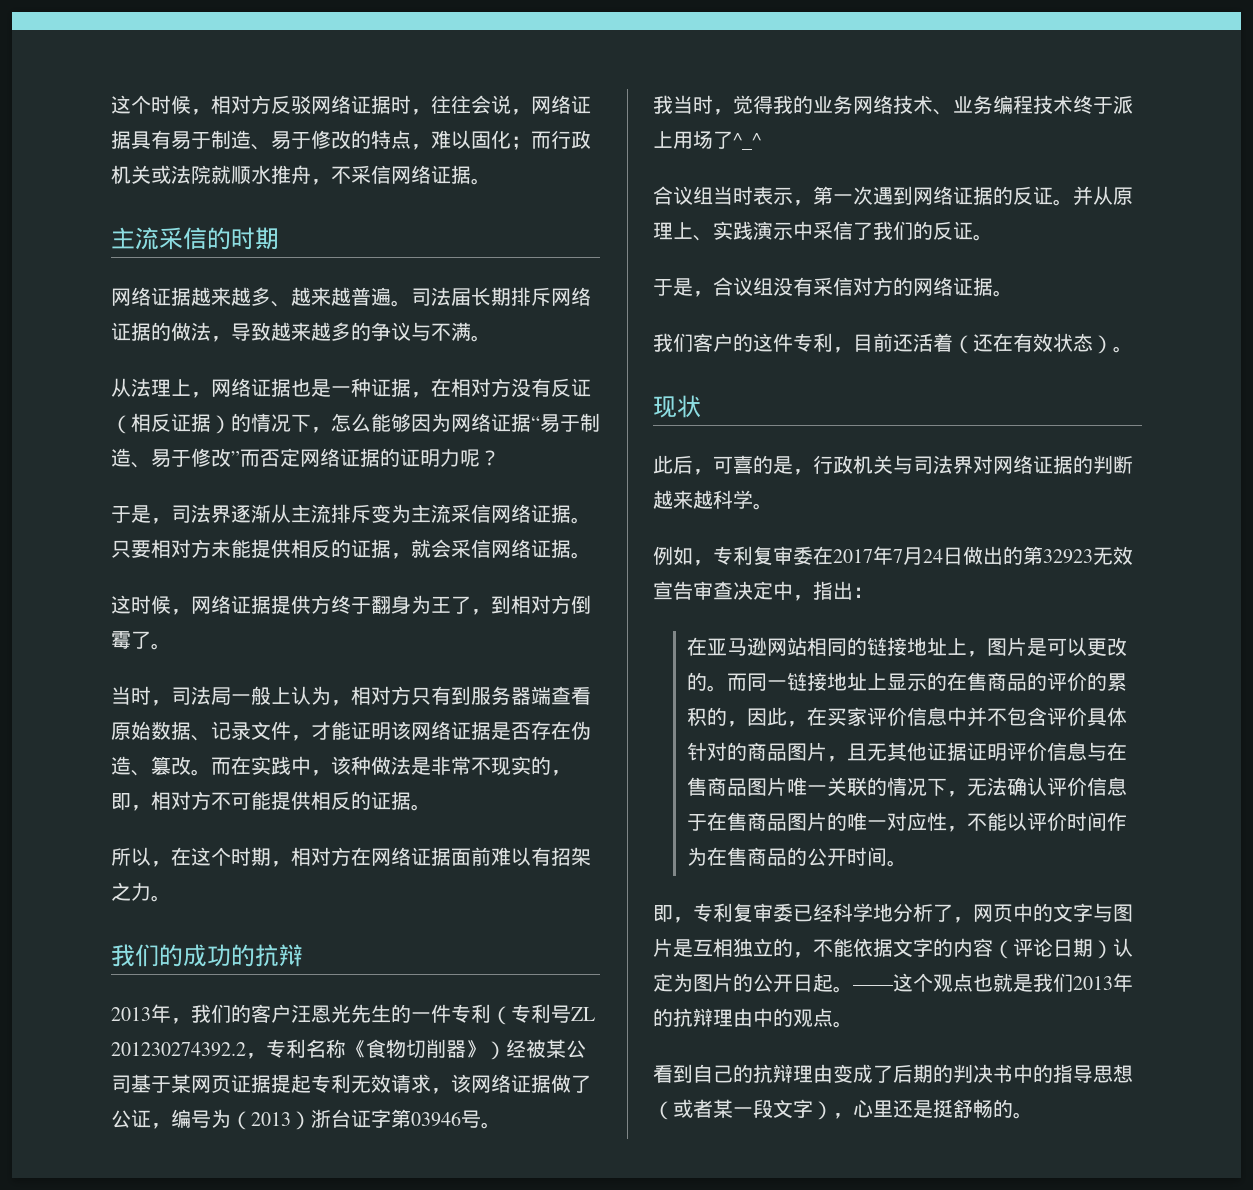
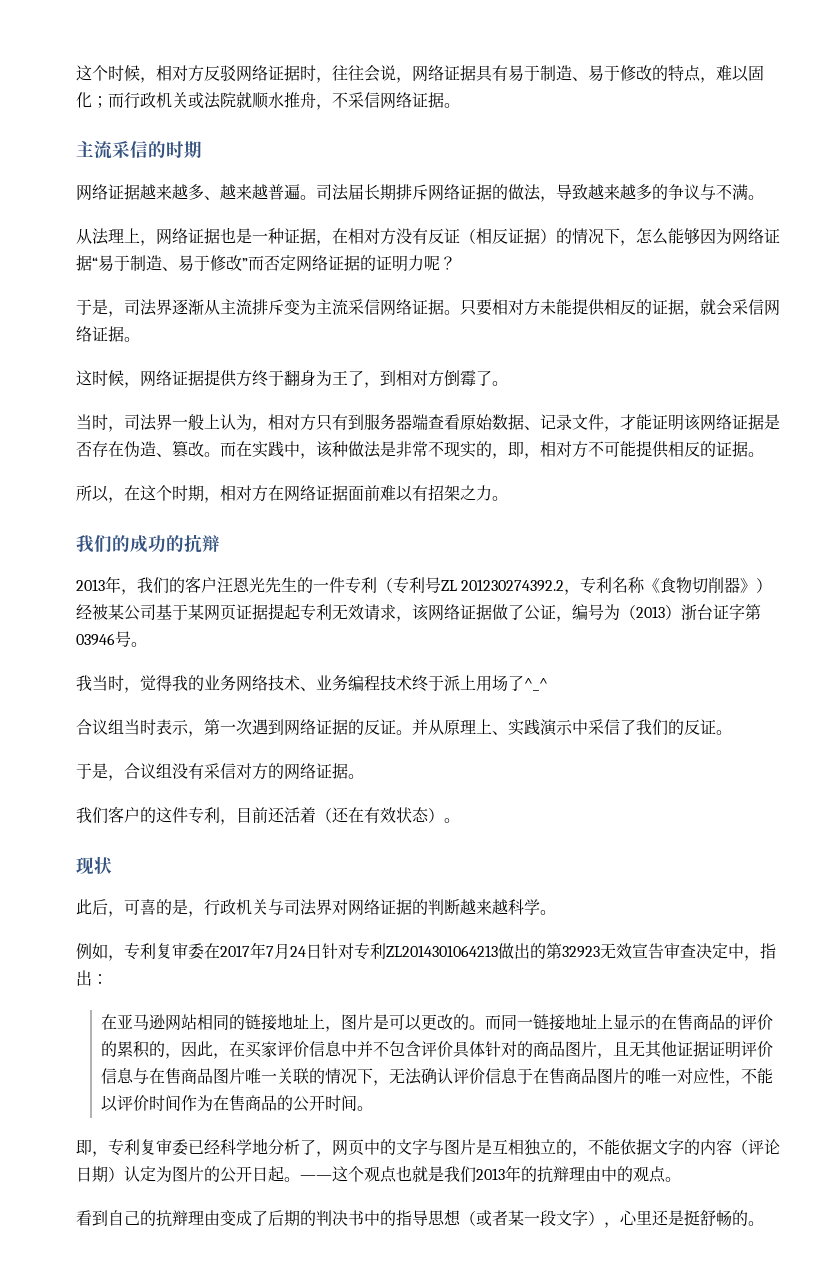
- 当时，司法局一般上认为，相对方只有到服务器端查看原始数据、记录文件，才能证明该网络证据是否存在伪造、篡改。
+ 当时，司法界一般上认为，相对方只有到服务器端查看原始数据、记录文件，才能证明该网络证据是否存在伪造、篡改。
- 例如，专利复审委在2017年7月24日做出的第32923无效宣告审查决定中，指出：
+ 例如，专利复审委在2017年7月24日针对专利ZL2014301064213做出的第32923无效宣告审查决定中，指出：

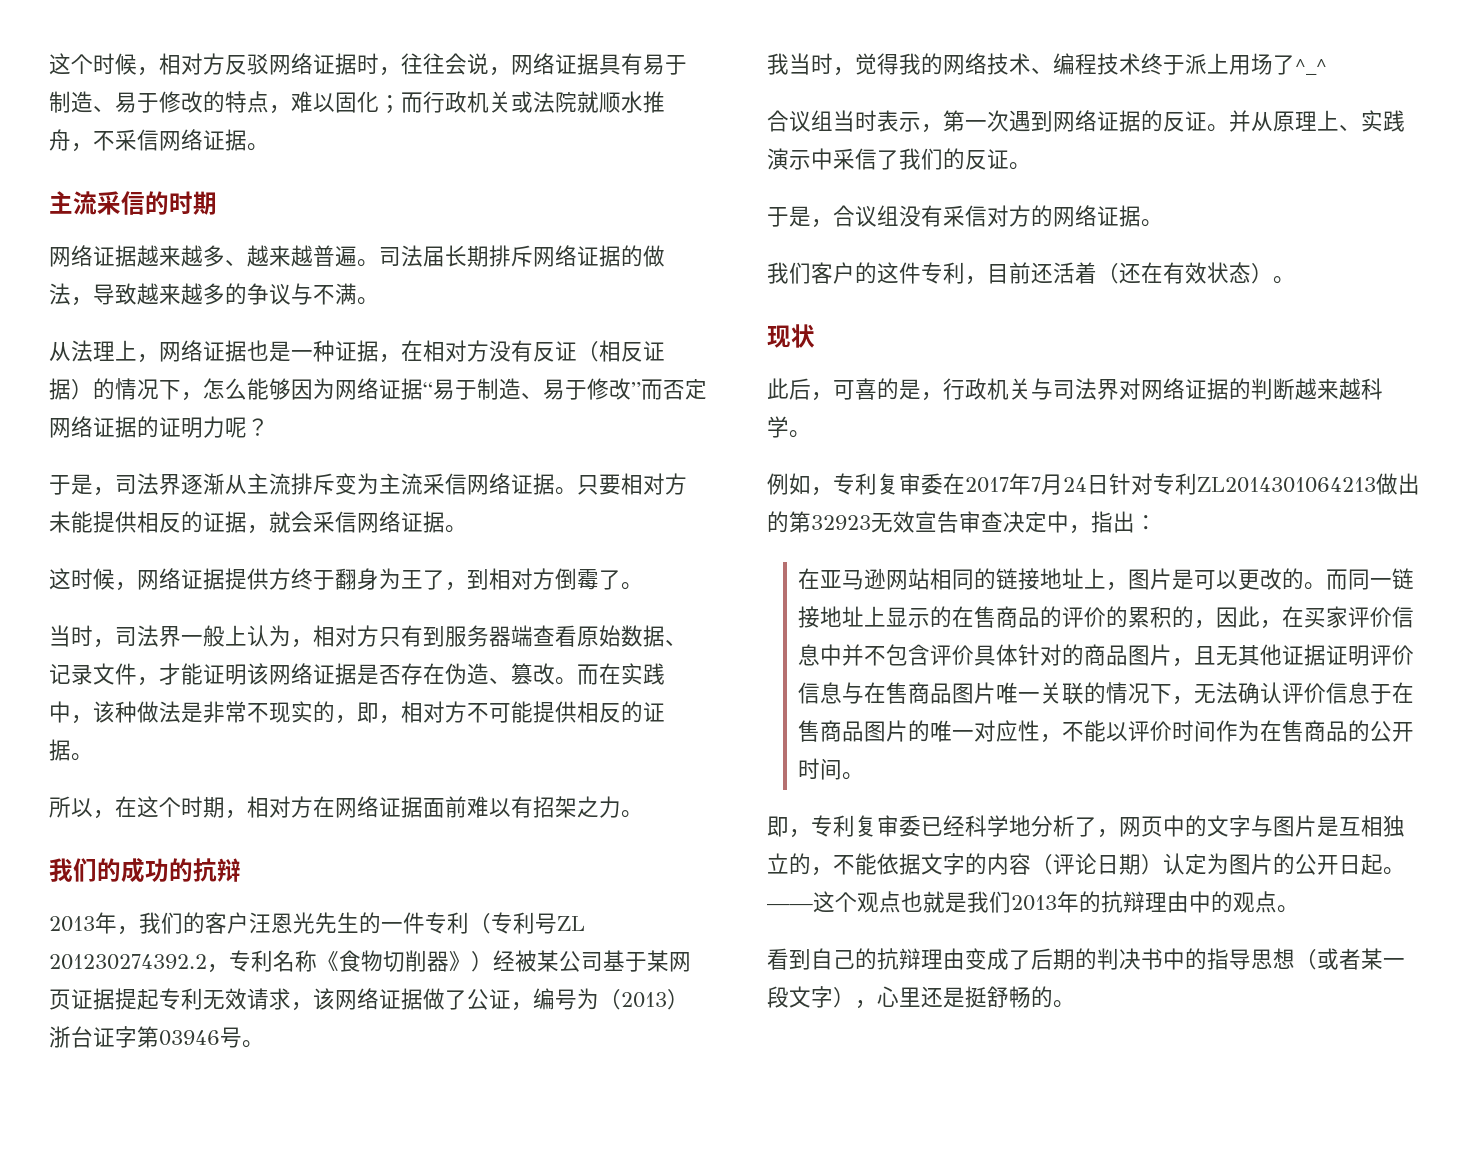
- 我当时，觉得我的业务网络技术、业务编程技术终于派上用场了^_^
+ 我当时，觉得我的网络技术、编程技术终于派上用场了^_^

